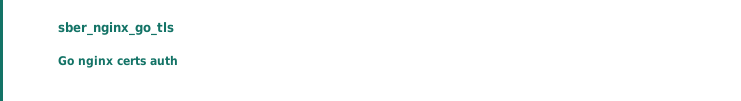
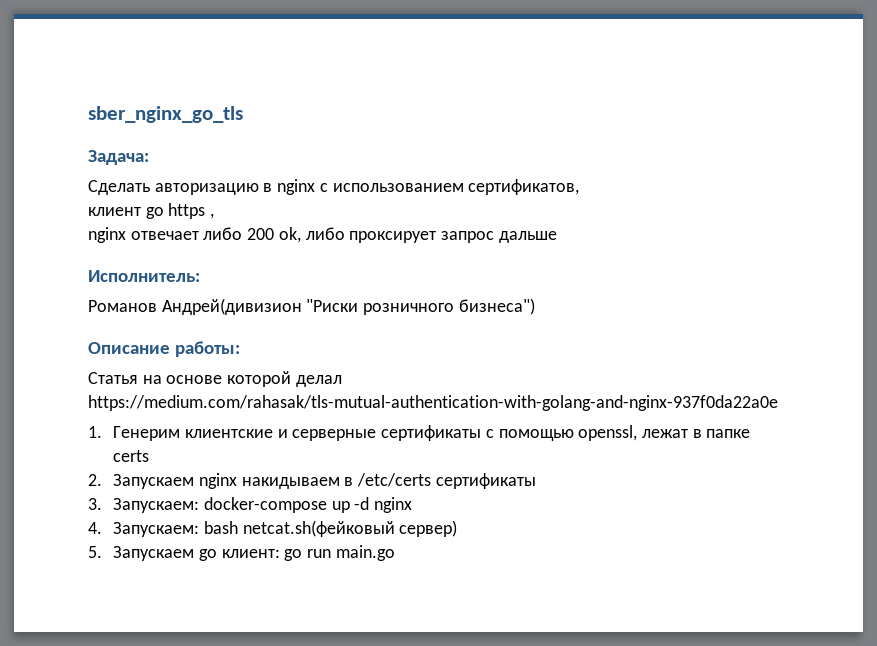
- Go nginx certs auth
+ Задача:
+ Сделать авторизацию в nginx с использованием сертификатов,
+ клиент go https ,
+ nginx отвечает либо 200 ok, либо проксирует запрос дальше
+ Исполнитель:
+ Романов Андрей(дивизион "Риски розничного бизнеса")
+ Описание работы:
+ Статья на основе которой делал https://medium.com/rahasak/tls-mutual-authentication-with-golang-and-nginx-937f0da22a0e
+ 1. Генерим клиентские и серверные сертификаты c помощью openssl, лежат в папке certs
+ 2. Запускаем nginx накидываем в /etc/certs сертификаты
+ 3. Запускаем: docker-compose up -d nginx
+ 4. Запускаем: bash netcat.sh(фейковый сервер)
+ 5. Запускаем go клиент: go run main.go

